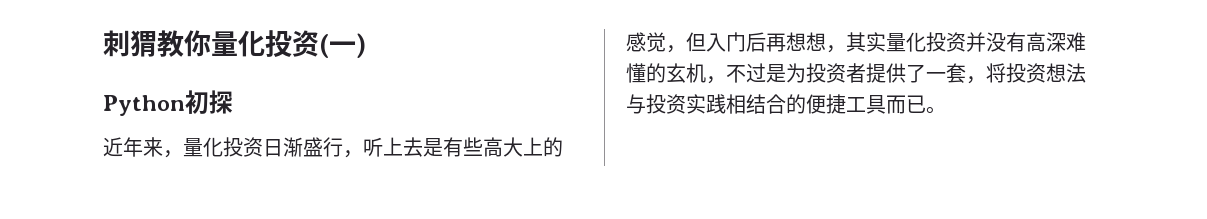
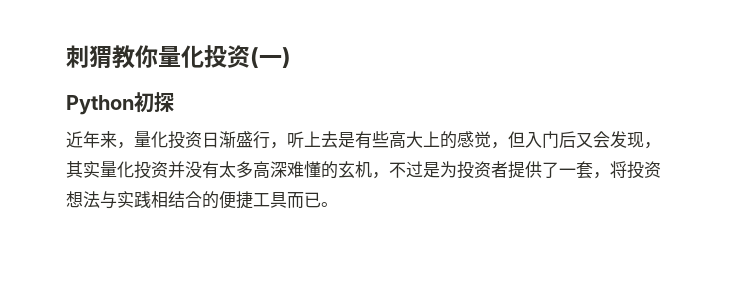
- 近年来，量化投资日渐盛行，听上去是有些高大上的感觉，但入门后再想想，其实量化投资并没有高深难懂的玄机，不过是为投资者提供了一套，将投资想法与投资实践相结合的便捷工具而已。
+ 近年来，量化投资日渐盛行，听上去是有些高大上的感觉，但入门后又会发现，其实量化投资并没有太多高深难懂的玄机，不过是为投资者提供了一套，将投资想法与实践相结合的便捷工具而已。

